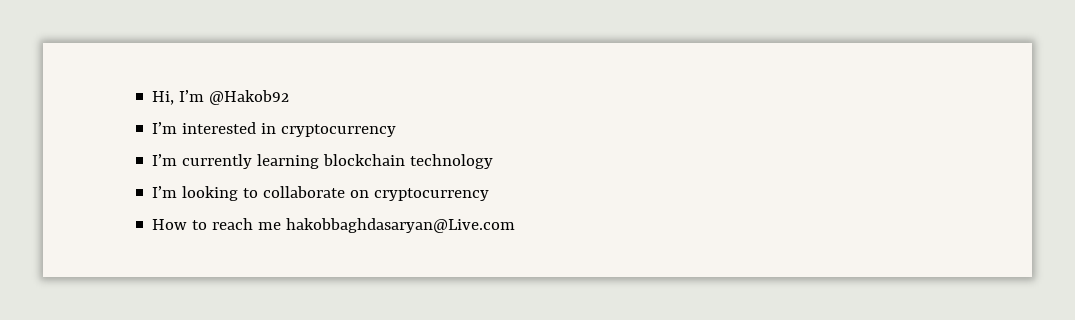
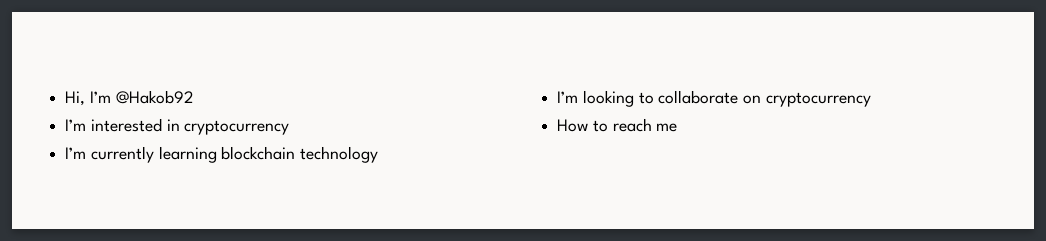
- How to reach me hakobbaghdasaryan@Live.com
+ How to reach me

